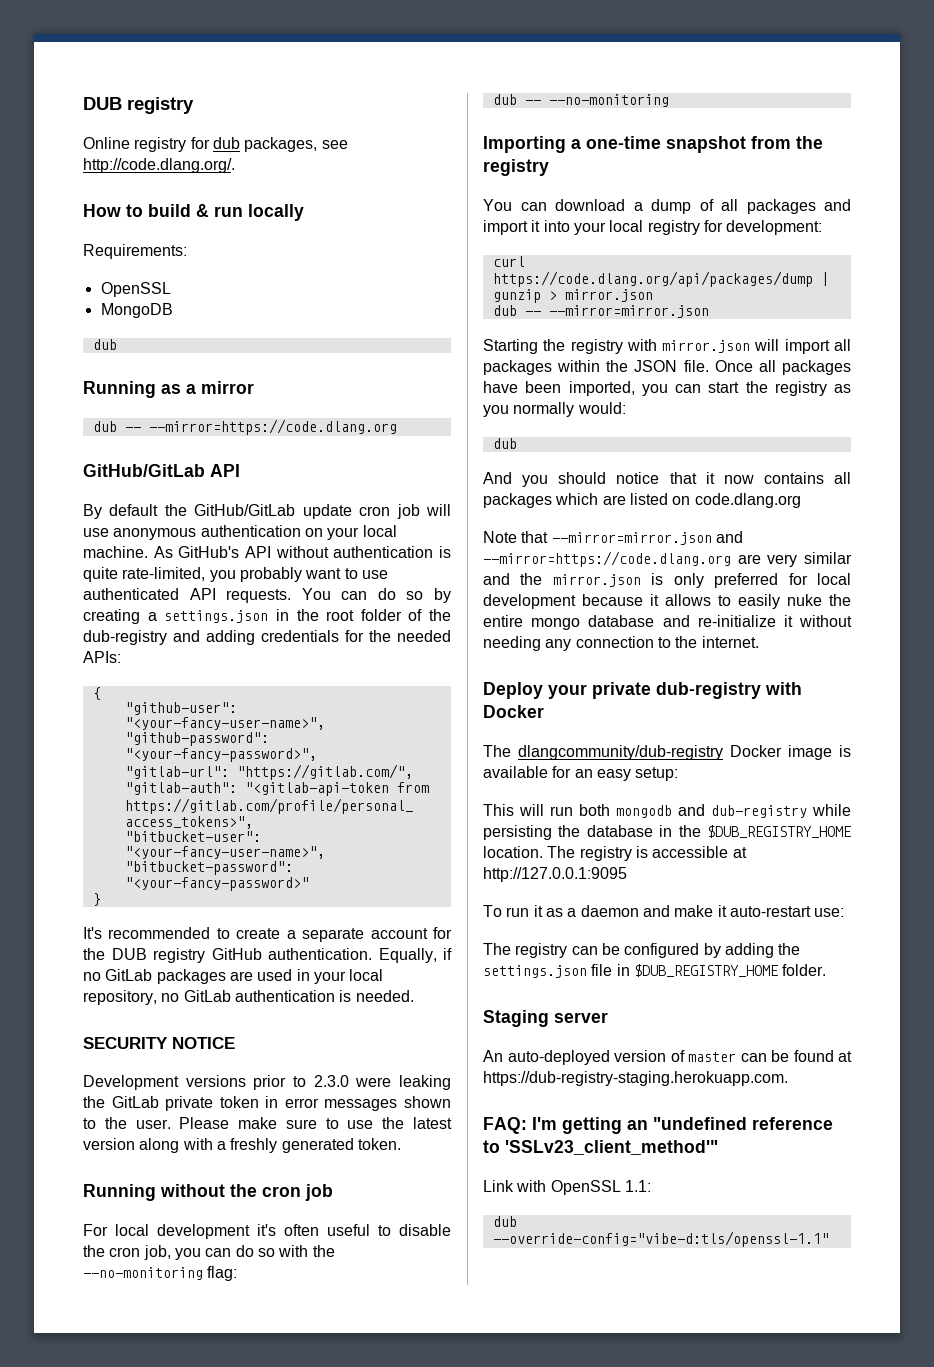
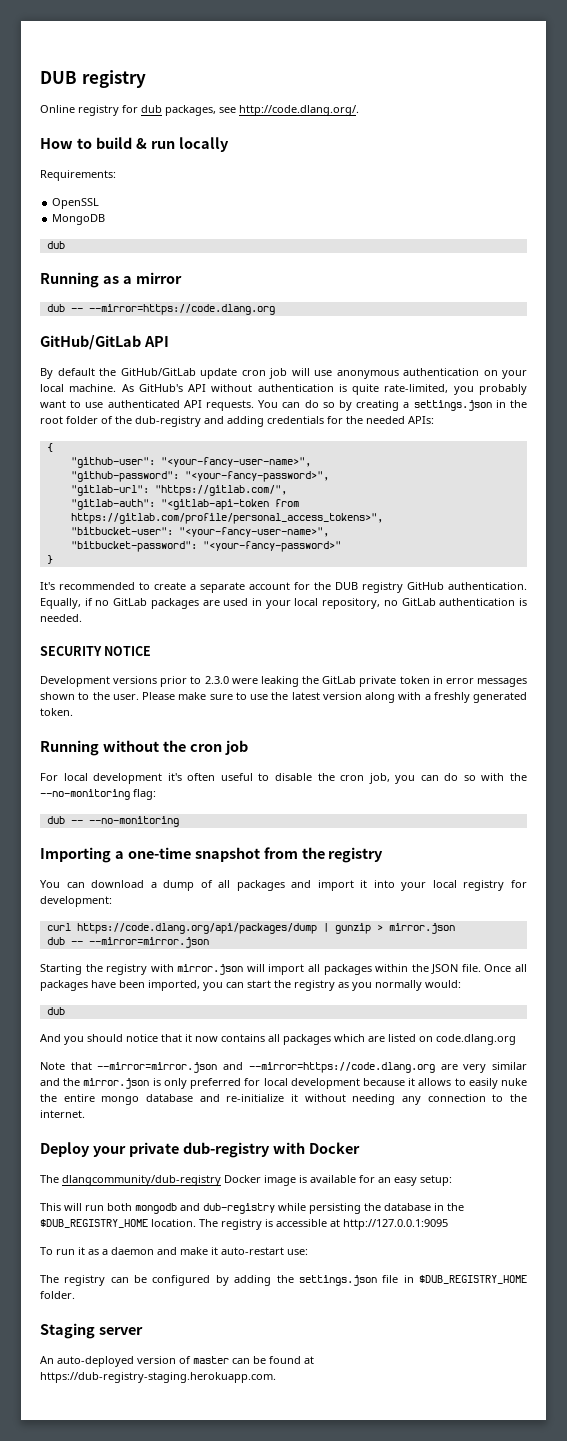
- FAQ: I'm getting an "undefined reference to 'SSLv23_client_method'"
- Link with OpenSSL 1.1:
- dub --override-config="vibe-d:tls/openssl-1.1"

